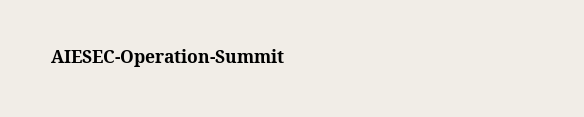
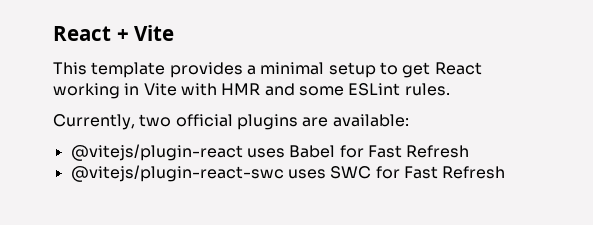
- AIESEC-Operation-Summit
+ React + Vite
+ This template provides a minimal setup to get React working in Vite with HMR and some ESLint rules.
+ Currently, two official plugins are available:
+ @vitejs/plugin-react uses Babel for Fast Refresh
+ @vitejs/plugin-react-swc uses SWC for Fast Refresh

